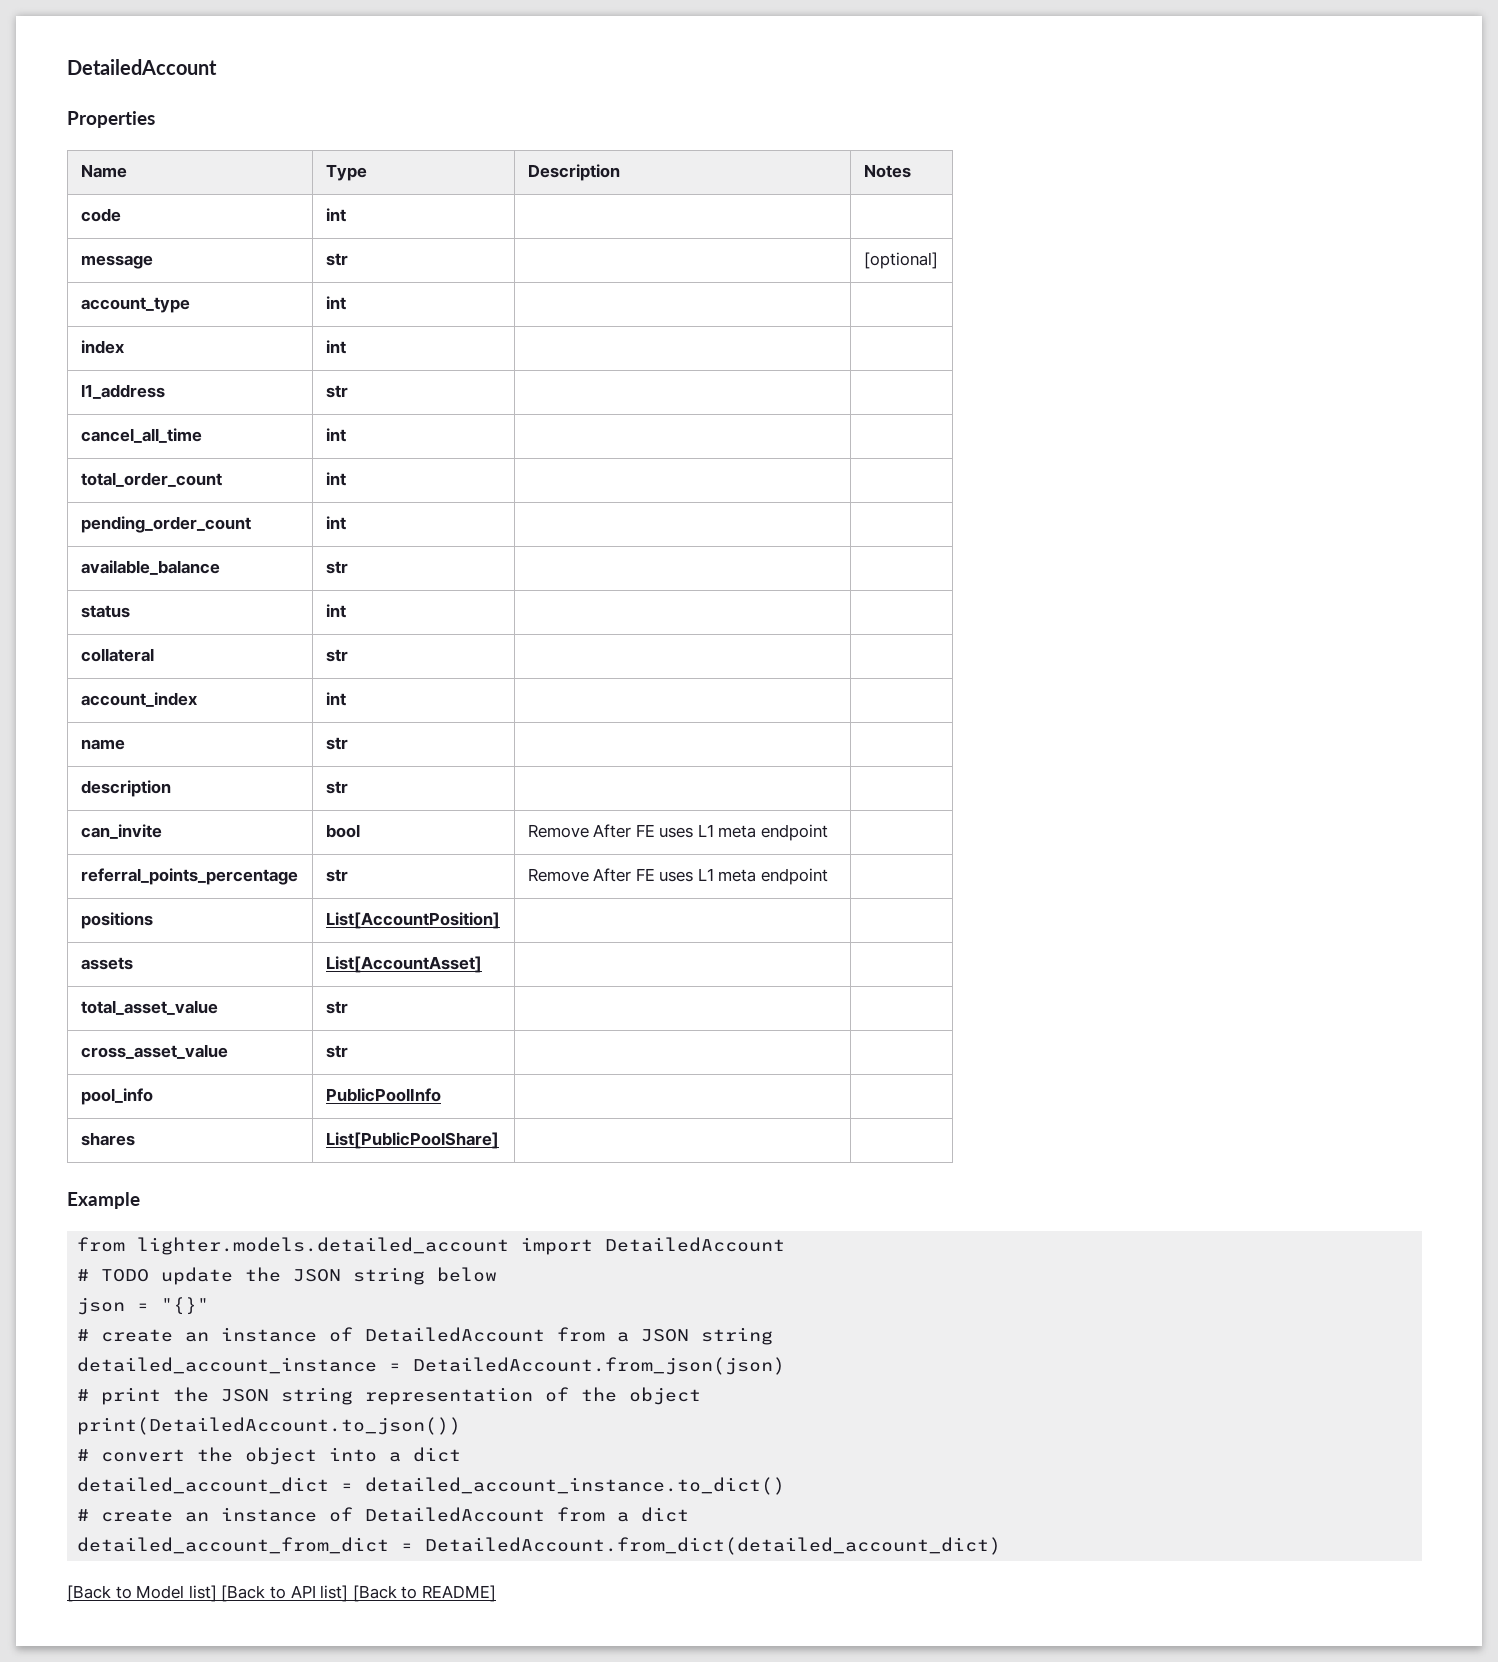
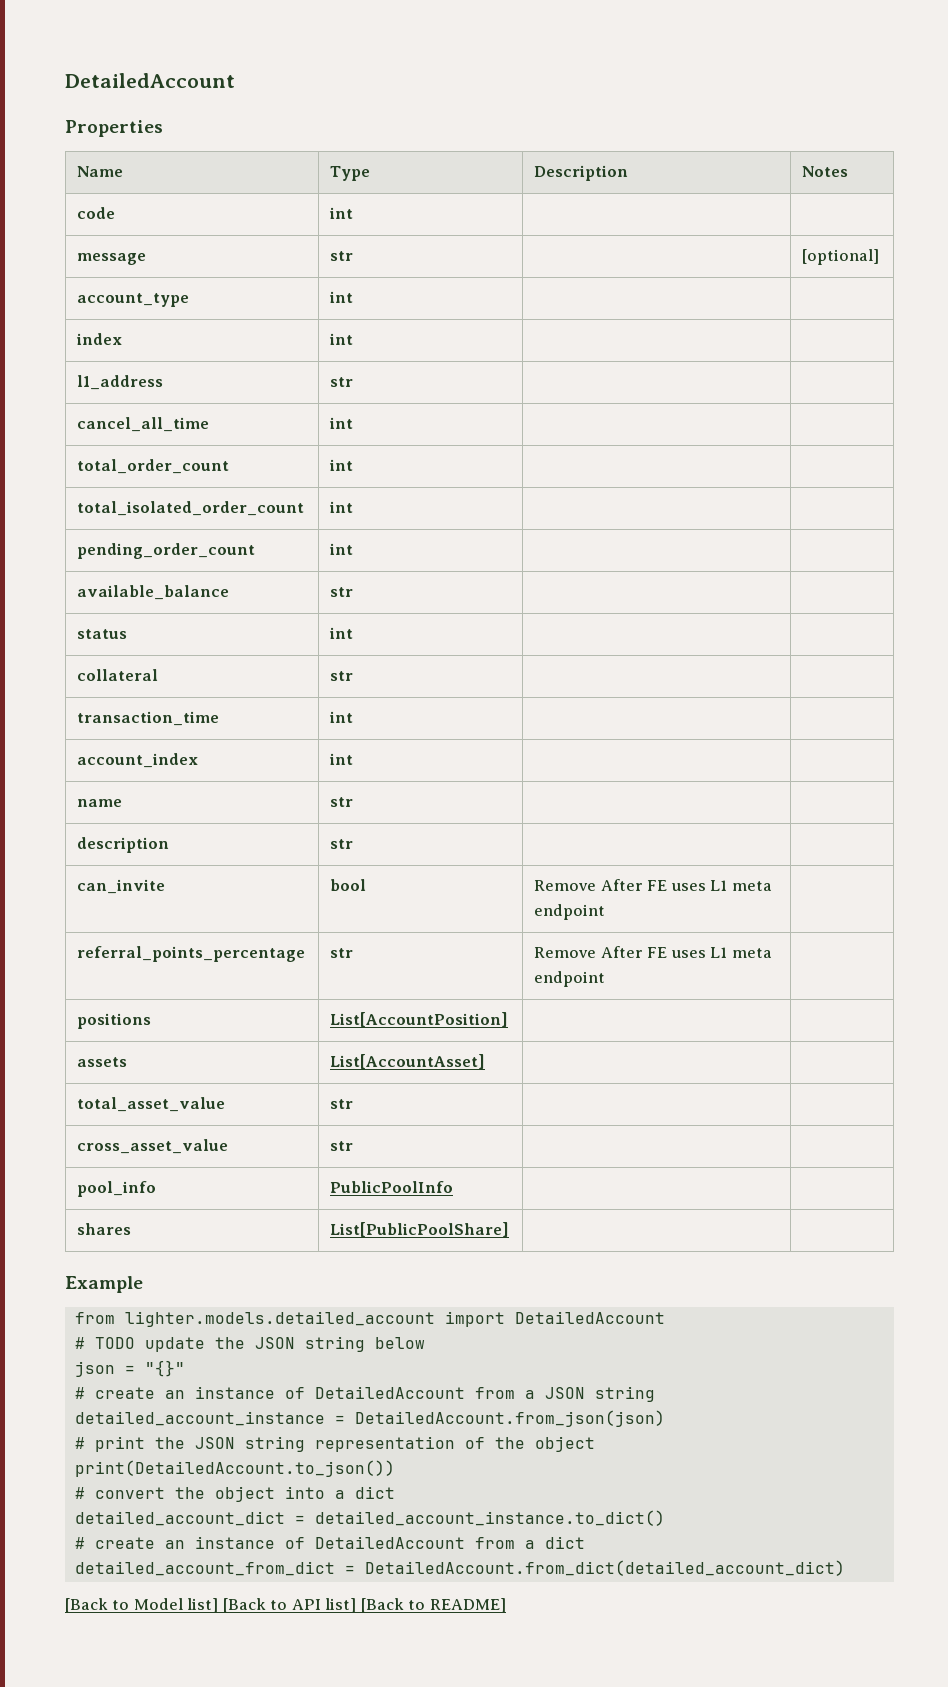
+ total_isolated_order_count | int | |
+ transaction_time | int | |

